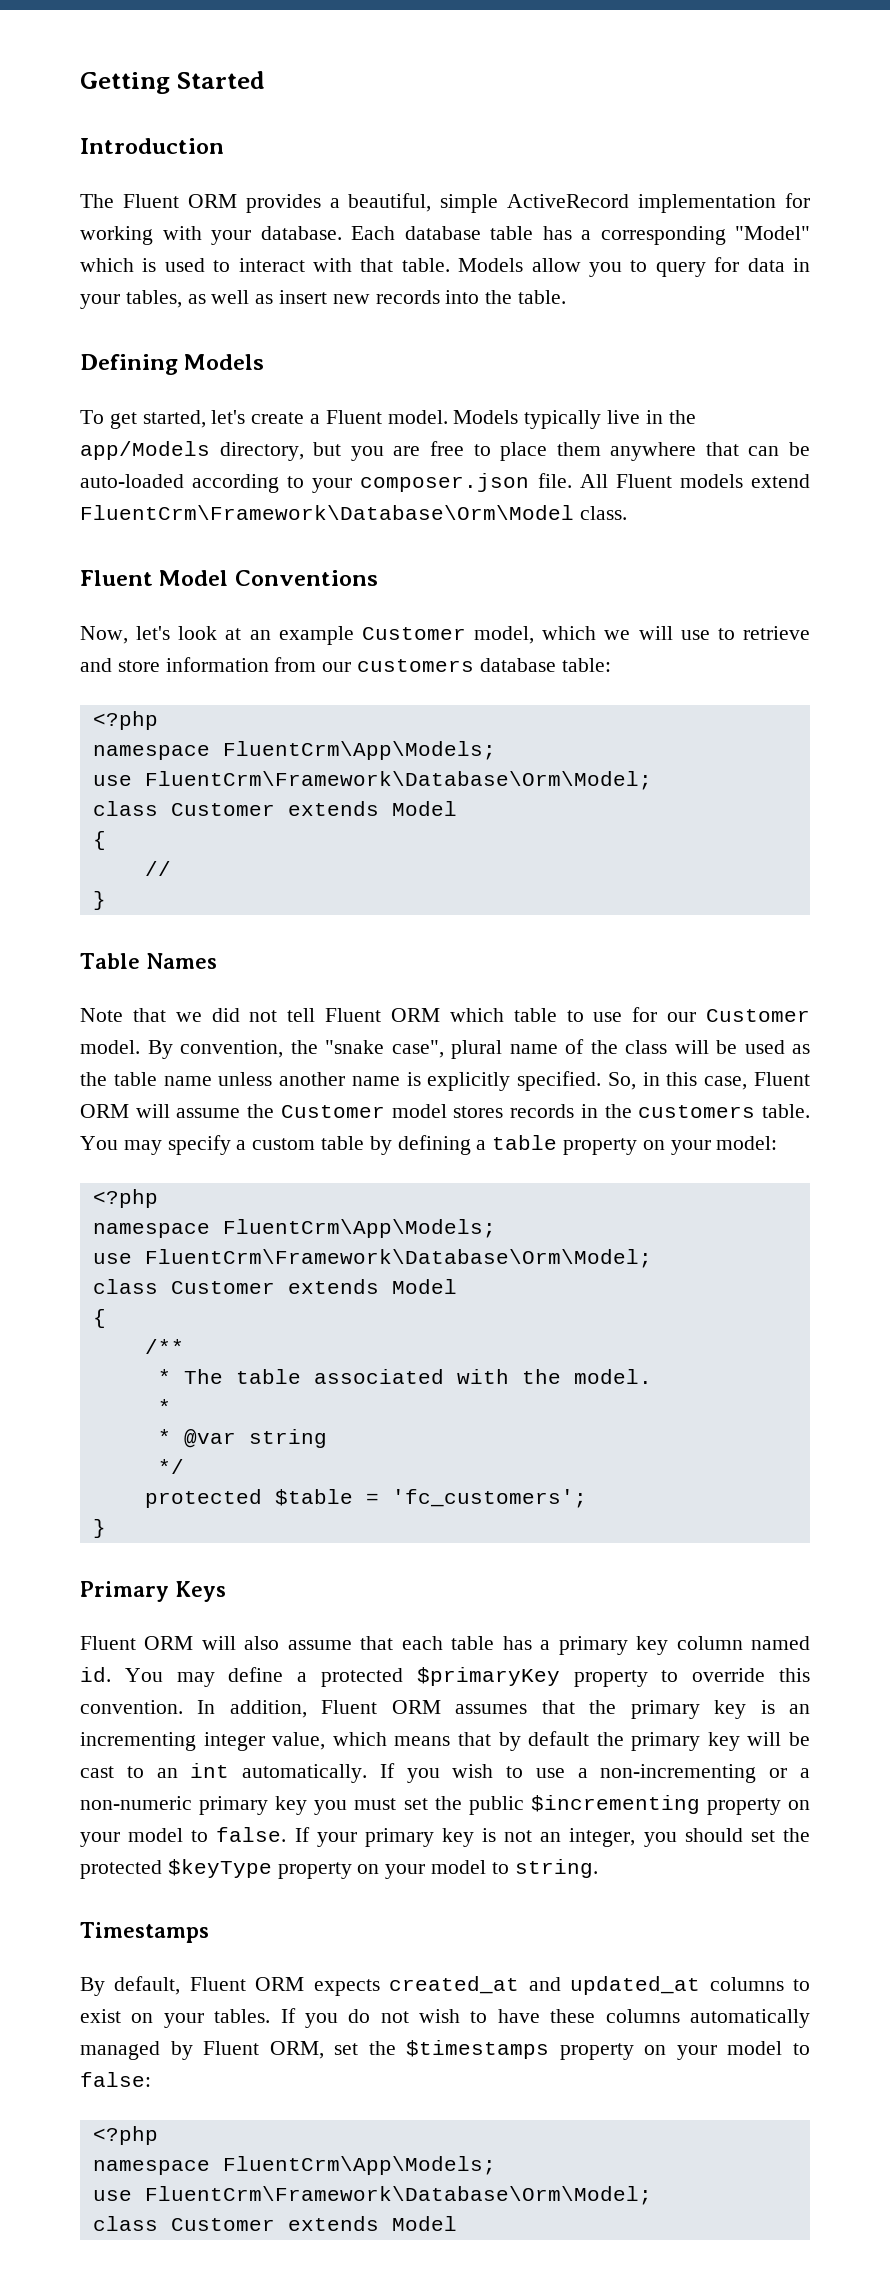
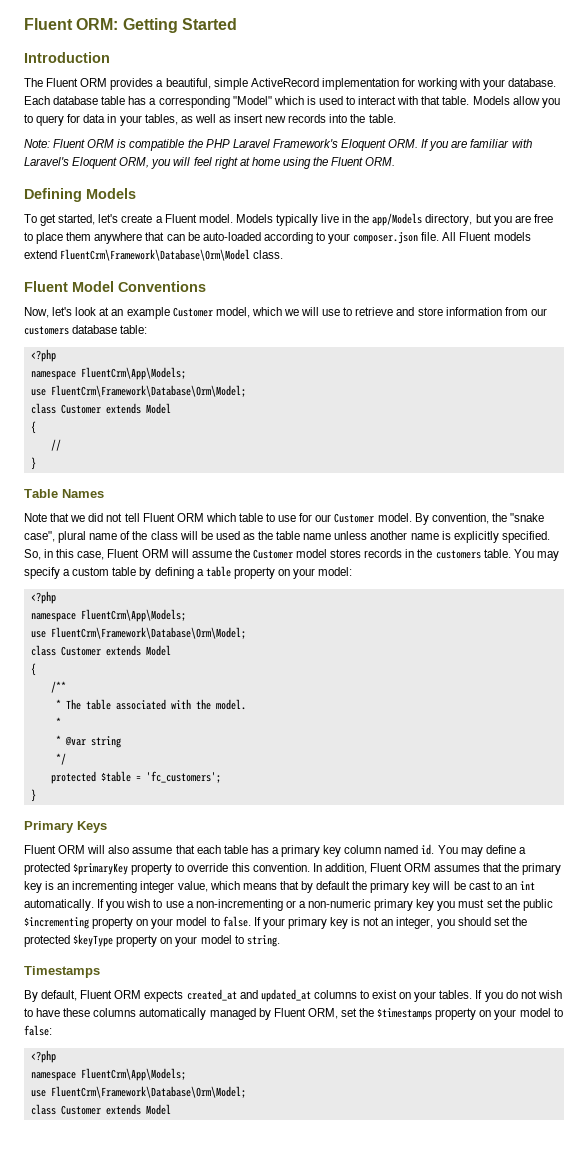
- Getting Started
+ Fluent ORM: Getting Started
+ Note: Fluent ORM is compatible the PHP Laravel Framework's Eloquent ORM. If you are familiar with Laravel's Eloquent ORM, you will feel right at home using the Fluent ORM.

